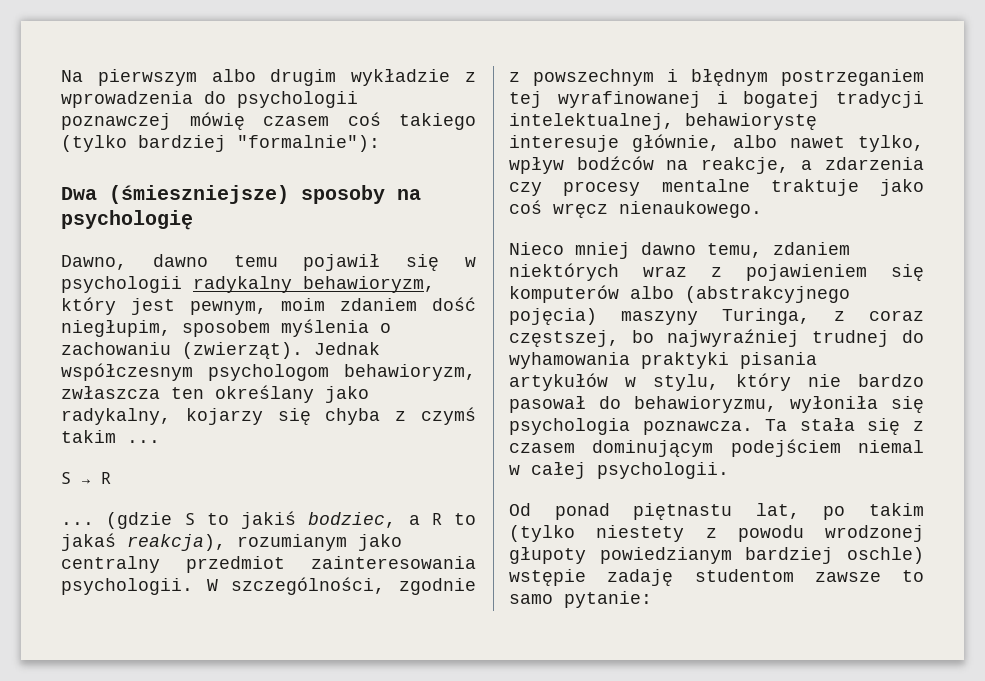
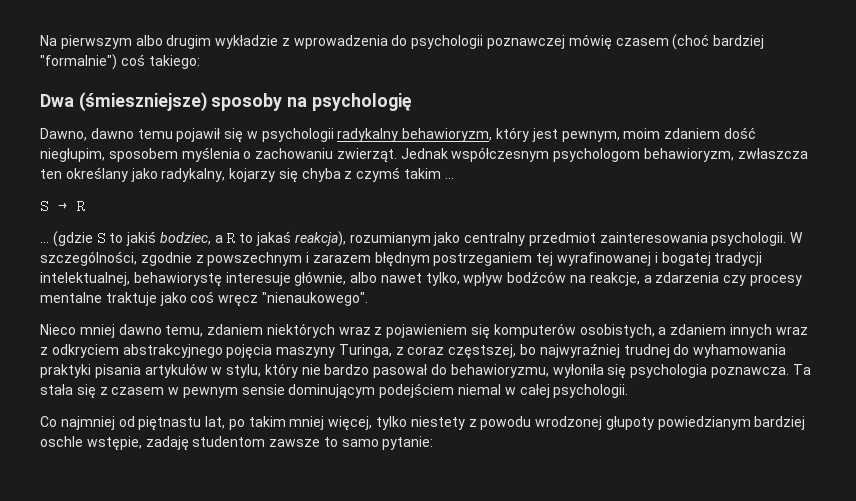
- Na pierwszym albo drugim wykładzie z wprowadzenia do psychologii poznawczej mówię czasem coś takiego (tylko bardziej "formalnie"):
+ Na pierwszym albo drugim wykładzie z wprowadzenia do psychologii poznawczej mówię czasem (choć bardziej "formalnie") coś takiego:
- Dawno, dawno temu pojawił się w psychologii radykalny behawioryzm, który jest pewnym, moim zdaniem dość niegłupim, sposobem myślenia o zachowaniu (zwierząt).
+ Dawno, dawno temu pojawił się w psychologii radykalny behawioryzm, który jest pewnym, moim zdaniem dość niegłupim, sposobem myślenia o zachowaniu zwierząt.
- W szczególności, zgodnie z powszechnym i błędnym postrzeganiem tej wyrafinowanej i bogatej tradycji intelektualnej, behawiorystę interesuje głównie, albo nawet tylko, wpływ bodźców na reakcje, a zdarzenia czy procesy mentalne traktuje jako coś wręcz nienaukowego.
+ W szczególności, zgodnie z powszechnym i zarazem błędnym postrzeganiem tej wyrafinowanej i bogatej tradycji intelektualnej, behawiorystę interesuje głównie, albo nawet tylko, wpływ bodźców na reakcje, a zdarzenia czy procesy mentalne traktuje jako coś wręcz "nienaukowego".
- Nieco mniej dawno temu, zdaniem niektórych wraz z pojawieniem się komputerów albo (abstrakcyjnego pojęcia) maszyny Turinga, z coraz częstszej, bo najwyraźniej trudnej do wyhamowania praktyki pisania artykułów w stylu, który nie bardzo pasował do behawioryzmu, wyłoniła się psychologia poznawcza.
+ Nieco mniej dawno temu, zdaniem niektórych wraz z pojawieniem się komputerów osobistych, a zdaniem innych wraz z odkryciem abstrakcyjnego pojęcia maszyny Turinga, z coraz częstszej, bo najwyraźniej trudnej do wyhamowania praktyki pisania artykułów w stylu, który nie bardzo pasował do behawioryzmu, wyłoniła się psychologia poznawcza.
- Ta stała się z czasem dominującym podejściem niemal w całej psychologii.
+ Ta stała się z czasem w pewnym sensie dominującym podejściem niemal w całej psychologii.
- Od ponad piętnastu lat, po takim (tylko niestety z powodu wrodzonej głupoty powiedzianym bardziej oschle) wstępie zadaję studentom zawsze to samo pytanie:
+ Co najmniej od piętnastu lat, po takim mniej więcej, tylko niestety z powodu wrodzonej głupoty powiedzianym bardziej oschle wstępie, zadaję studentom zawsze to samo pytanie:

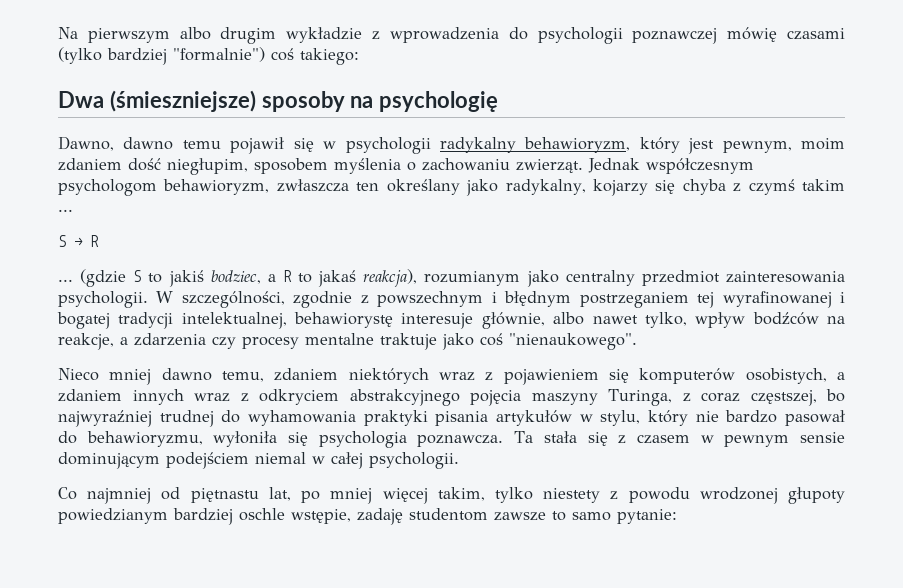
- Na pierwszym albo drugim wykładzie z wprowadzenia do psychologii poznawczej mówię czasem (choć bardziej "formalnie") coś takiego:
+ Na pierwszym albo drugim wykładzie z wprowadzenia do psychologii poznawczej mówię czasami (tylko bardziej "formalnie") coś takiego:
- W szczególności, zgodnie z powszechnym i zarazem błędnym postrzeganiem tej wyrafinowanej i bogatej tradycji intelektualnej, behawiorystę interesuje głównie, albo nawet tylko, wpływ bodźców na reakcje, a zdarzenia czy procesy mentalne traktuje jako coś wręcz "nienaukowego".
+ W szczególności, zgodnie z powszechnym i błędnym postrzeganiem tej wyrafinowanej i bogatej tradycji intelektualnej, behawiorystę interesuje głównie, albo nawet tylko, wpływ bodźców na reakcje, a zdarzenia czy procesy mentalne traktuje jako coś "nienaukowego".
- Co najmniej od piętnastu lat, po takim mniej więcej, tylko niestety z powodu wrodzonej głupoty powiedzianym bardziej oschle wstępie, zadaję studentom zawsze to samo pytanie:
+ Co najmniej od piętnastu lat, po mniej więcej takim, tylko niestety z powodu wrodzonej głupoty powiedzianym bardziej oschle wstępie, zadaję studentom zawsze to samo pytanie:

